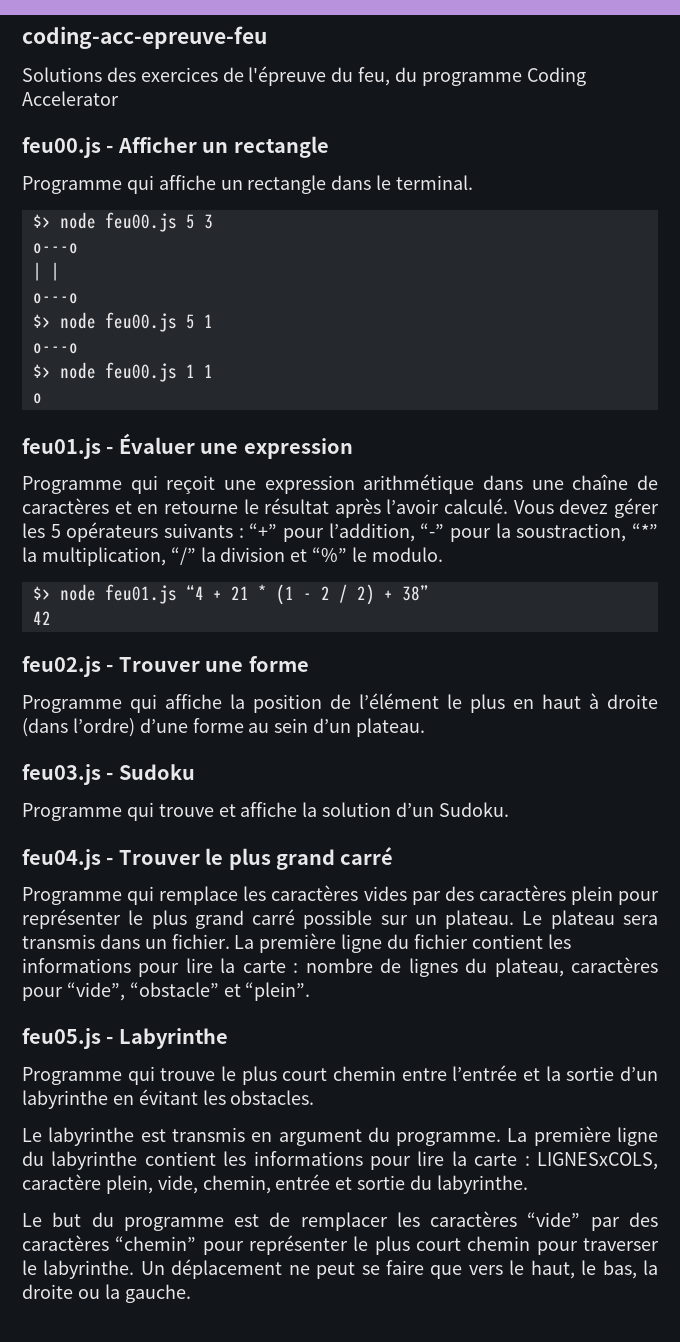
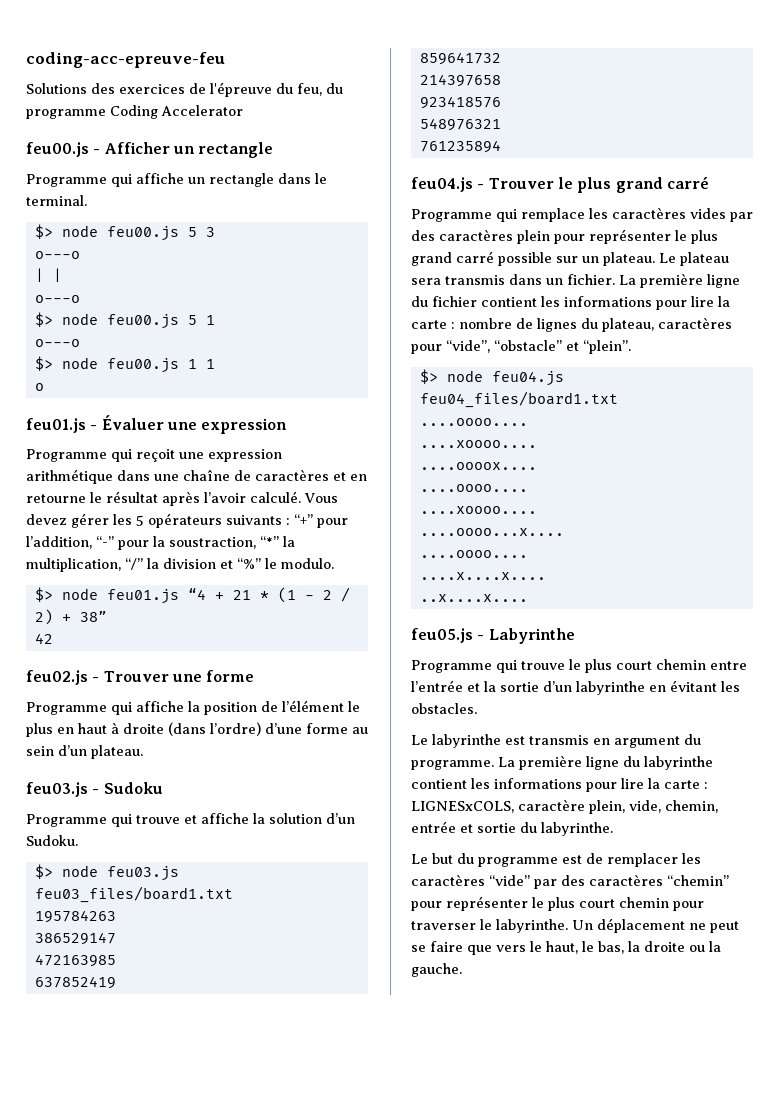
+ $> node feu03.js feu03_files/board1.txt
+ 195784263
+ 386529147
+ 472163985
+ 637852419
+ 859641732
+ 214397658
+ 923418576
+ 548976321
+ 761235894
+ $> node feu04.js feu04_files/board1.txt
+ ....oooo....
+ ....xoooo....
+ ....oooox....
+ ....oooo....
+ ....xoooo....
+ ....oooo...x....
+ ....oooo....
+ ....x....x....
+ ..x....x....

